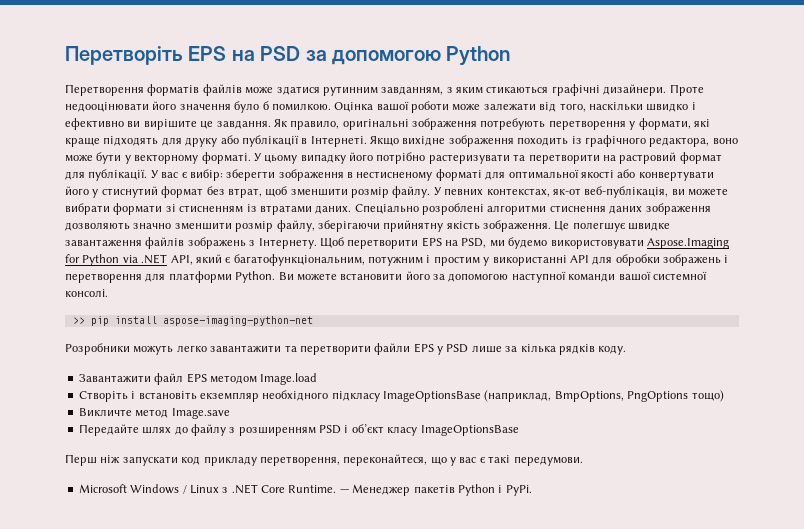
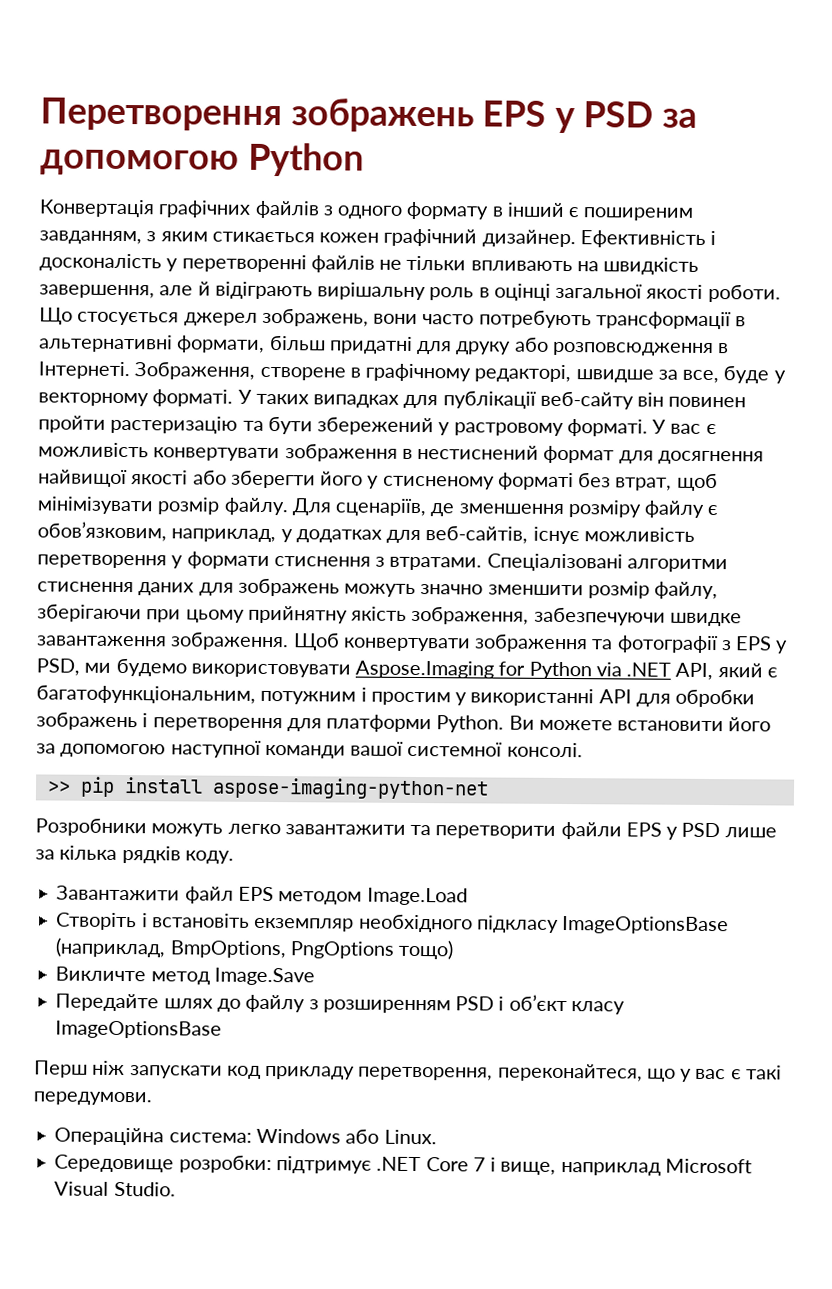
- Перетворіть EPS на PSD за допомогою Python
+ Перетворення зображень EPS у PSD за допомогою Python
- Перетворення форматів файлів може здатися рутинним завданням, з яким стикаються графічні дизайнери. Проте недооцінювати його значення було б помилкою. Оцінка вашої роботи може залежати від того, наскільки швидко і ефективно ви вирішите це завдання. Як правило, оригінальні зображення потребують перетворення у формати, які краще підходять для друку або публікації в Інтернеті.
+ Конвертація графічних файлів з одного формату в інший є поширеним завданням, з яким стикається кожен графічний дизайнер. Ефективність і досконалість у перетворенні файлів не тільки впливають на швидкість завершення, але й відіграють вирішальну роль в оцінці загальної якості роботи. Що стосується джерел зображень, вони часто потребують трансформації в альтернативні формати, більш придатні для друку або розповсюдження в Інтернеті.
- Якщо вихідне зображення походить із графічного редактора, воно може бути у векторному форматі. У цьому випадку його потрібно растеризувати та перетворити на растровий формат для публікації. У вас є вибір: зберегти зображення в нестисненому форматі для оптимальної якості або конвертувати його у стиснутий формат без втрат, щоб зменшити розмір файлу.
+ Зображення, створене в графічному редакторі, швидше за все, буде у векторному форматі. У таких випадках для публікації веб-сайту він повинен пройти растеризацію та бути збережений у растровому форматі. У вас є можливість конвертувати зображення в нестиснений формат для досягнення найвищої якості або зберегти його у стисненому форматі без втрат, щоб мінімізувати розмір файлу.
- У певних контекстах, як-от веб-публікація, ви можете вибрати формати зі стисненням із втратами даних. Спеціально розроблені алгоритми стиснення даних зображення дозволяють значно зменшити розмір файлу, зберігаючи прийнятну якість зображення. Це полегшує швидке завантаження файлів зображень з Інтернету. Щоб перетворити EPS на PSD, ми будемо використовувати Aspose.Imaging for Python via .NET API, який є багатофункціональним, потужним і простим у використанні API для обробки зображень і перетворення для платформи Python.
+ Для сценаріїв, де зменшення розміру файлу є обов’язковим, наприклад, у додатках для веб-сайтів, існує можливість перетворення у формати стиснення з втратами. Спеціалізовані алгоритми стиснення даних для зображень можуть значно зменшити розмір файлу, зберігаючи при цьому прийнятну якість зображення, забезпечуючи швидке завантаження зображення. Щоб конвертувати зображення та фотографії з EPS у PSD, ми будемо використовувати Aspose.Imaging for Python via .NET API, який є багатофункціональним, потужним і простим у використанні API для обробки зображень і перетворення для платформи Python.
- Завантажити файл EPS методом Image.load
+ Завантажити файл EPS методом Image.Load
- Викличте метод Image.save
+ Викличте метод Image.Save
- Microsoft Windows / Linux з .NET Core Runtime. — Менеджер пакетів Python і PyPi.
+ Операційна система: Windows або Linux.
+ Середовище розробки: підтримує .NET Core 7 і вище, наприклад Microsoft Visual Studio.

